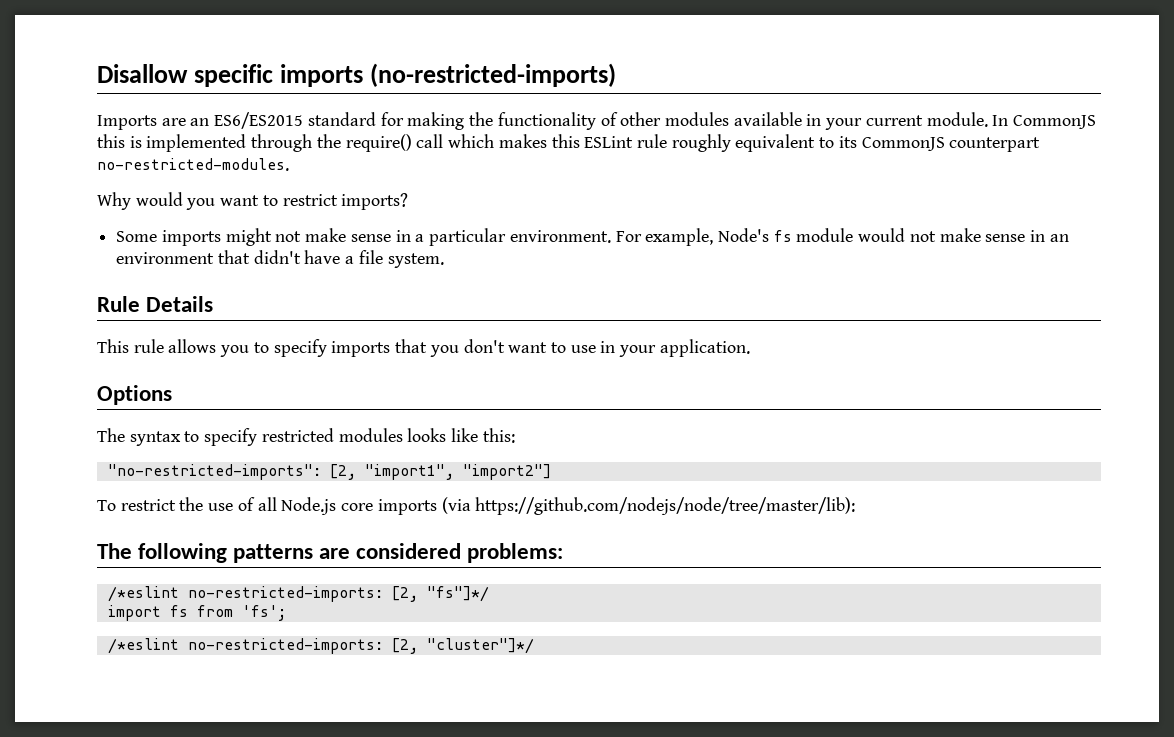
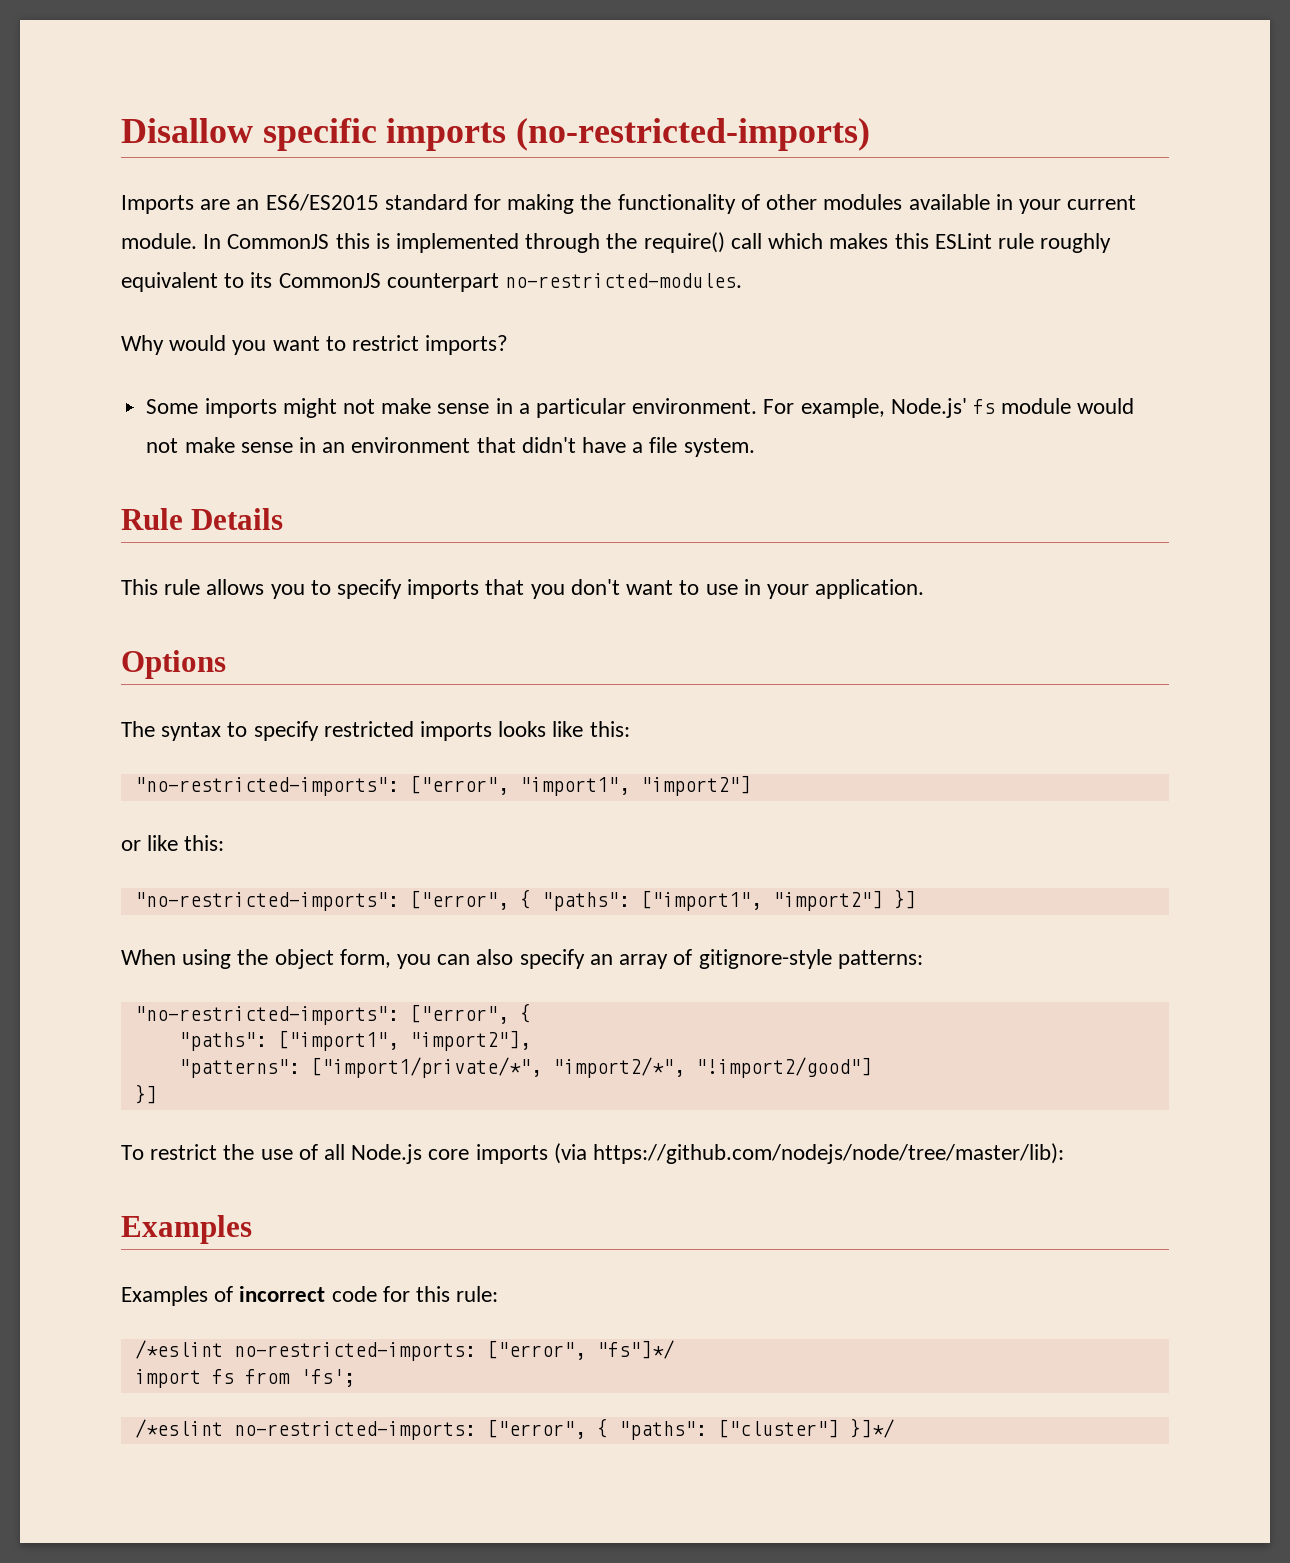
- For example, Node's fs module would not make sense in an environment that didn't have a file system.
+ For example, Node.js' fs module would not make sense in an environment that didn't have a file system.
- The syntax to specify restricted modules looks like this:
+ The syntax to specify restricted imports looks like this:
- "no-restricted-imports": [2, "import1", "import2"]
+ "no-restricted-imports": ["error", "import1", "import2"]
+ or like this:
+ "no-restricted-imports": ["error", { "paths": ["import1", "import2"] }]
+ When using the object form, you can also specify an array of gitignore-style patterns:
+ "no-restricted-imports": ["error", {
+ "paths": ["import1", "import2"],
+ "patterns": ["import1/private/*", "import2/*", "!import2/good"]
+ }]
  To restrict the use of all Node.js core imports (via https://github.com/nodejs/node/tree/master/lib):
- The following patterns are considered problems:
- /*eslint no-restricted-imports: [2, "fs"]*/
+ Examples
+ Examples of incorrect code for this rule:
+ /*eslint no-restricted-imports: ["error", "fs"]*/
- /*eslint no-restricted-imports: [2, "cluster"]*/
+ /*eslint no-restricted-imports: ["error", { "paths": ["cluster"] }]*/

